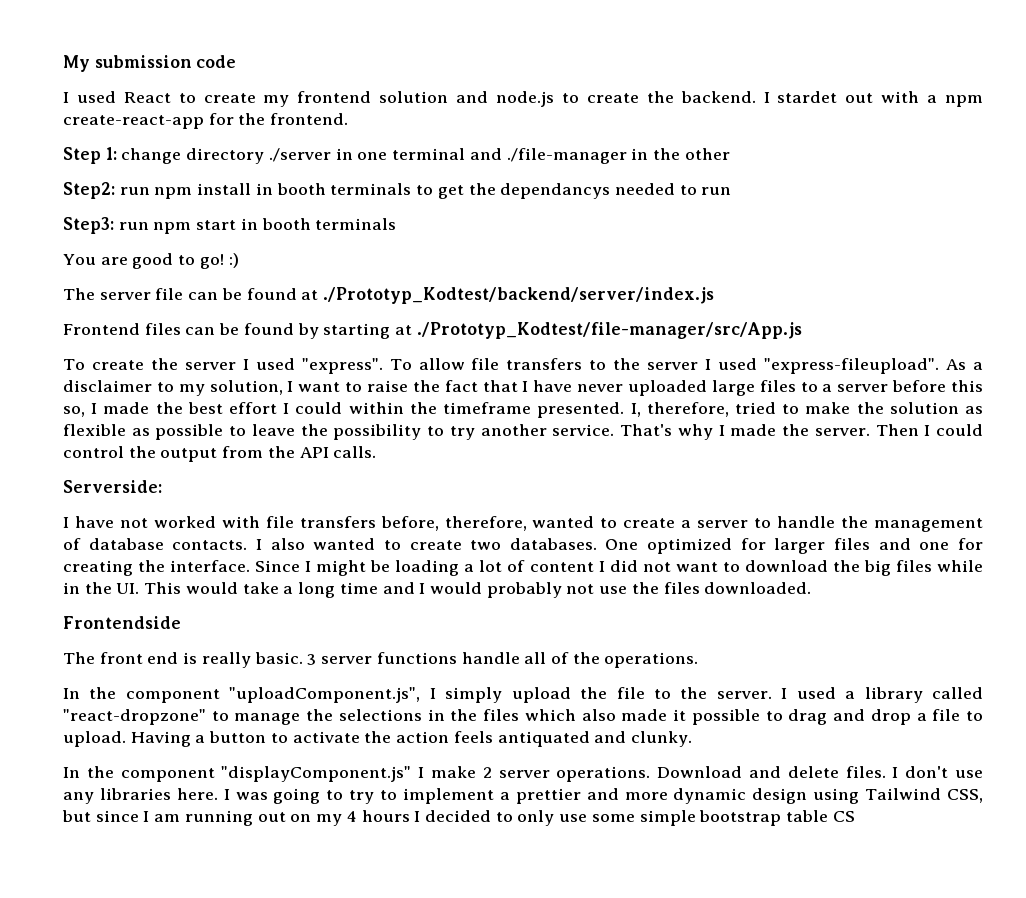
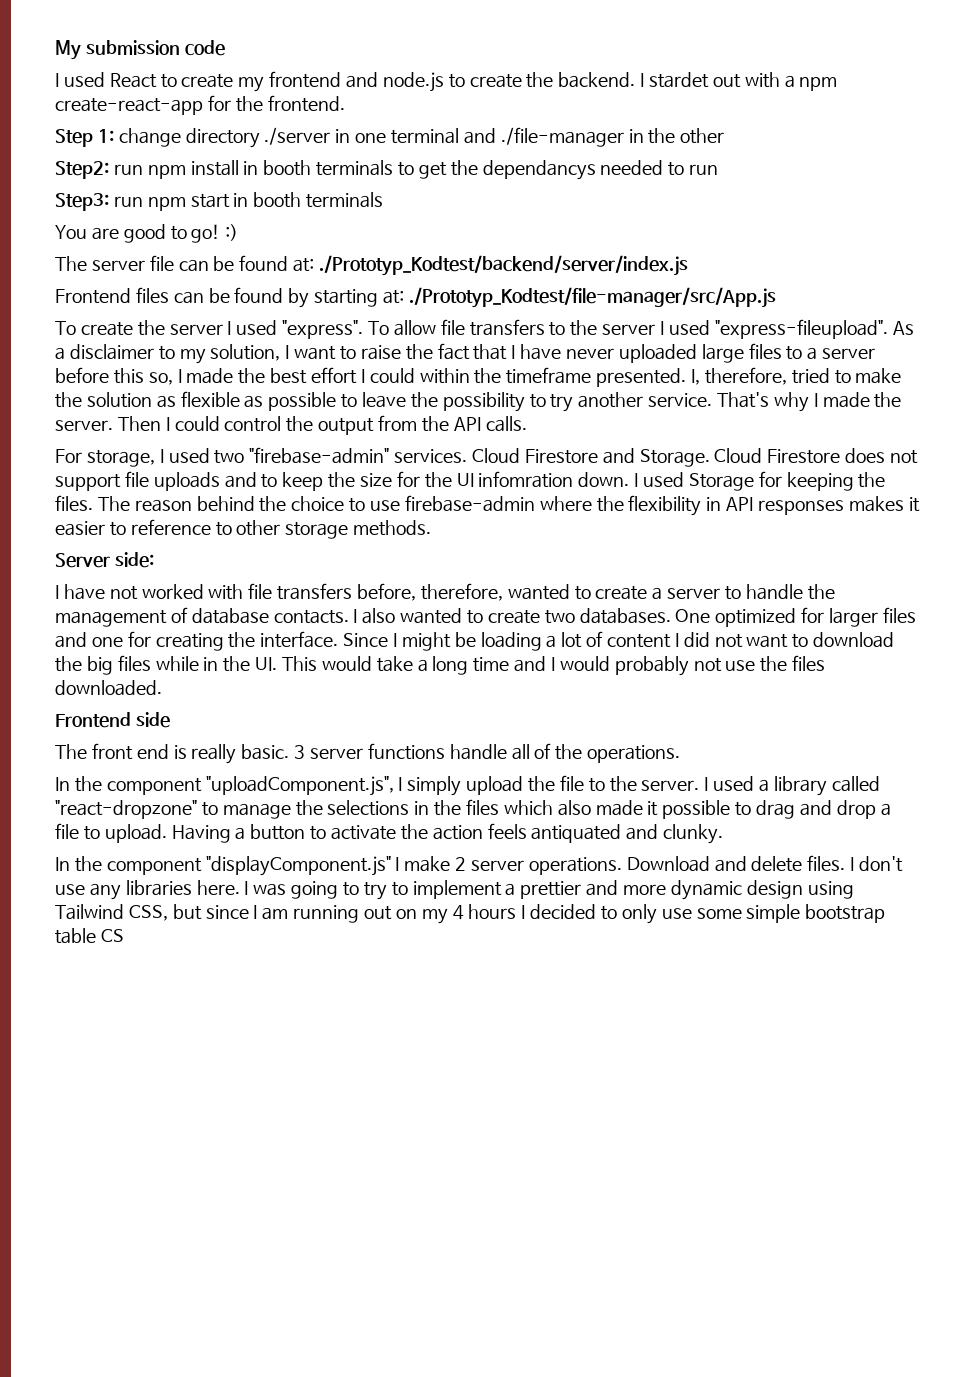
- I used React to create my frontend solution and node.js to create the backend.
+ I used React to create my frontend and node.js to create the backend.
- The server file can be found at ./Prototyp_Kodtest/backend/server/index.js
+ The server file can be found at: ./Prototyp_Kodtest/backend/server/index.js
- Frontend files can be found by starting at ./Prototyp_Kodtest/file-manager/src/App.js
+ Frontend files can be found by starting at: ./Prototyp_Kodtest/file-manager/src/App.js
- Serverside:
+ For storage, I used two "firebase-admin" services. Cloud Firestore and Storage. Cloud Firestore does not support file uploads and to keep the size for the UI infomration down. I used Storage for keeping the files. The reason behind the choice to use firebase-admin where the flexibility in API responses makes it easier to reference to other storage methods.
+ Server side:
- Frontendside
+ Frontend side

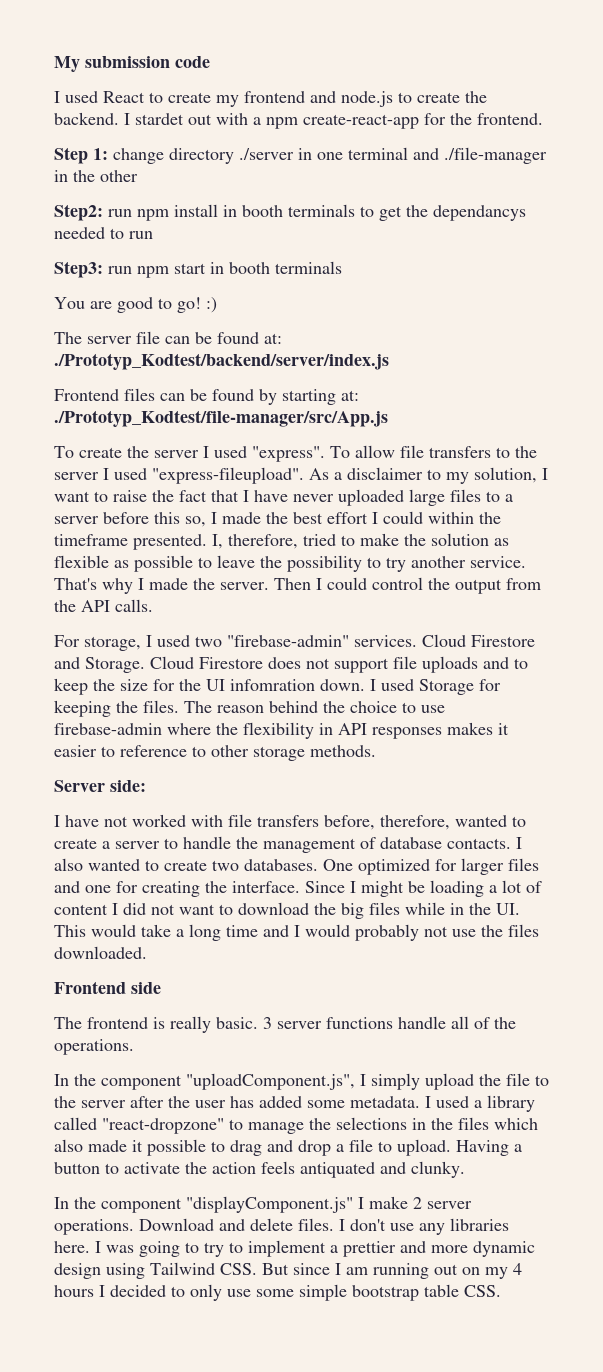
- The front end is really basic.
+ The frontend is really basic.
- In the component "uploadComponent.js", I simply upload the file to the server.
+ In the component "uploadComponent.js", I simply upload the file to the server after the user has added some metadata.
- I was going to try to implement a prettier and more dynamic design using Tailwind CSS, but since I am running out on my 4 hours I decided to only use some simple bootstrap table CS
+ I was going to try to implement a prettier and more dynamic design using Tailwind CSS. But since I am running out on my 4 hours I decided to only use some simple bootstrap table CSS.

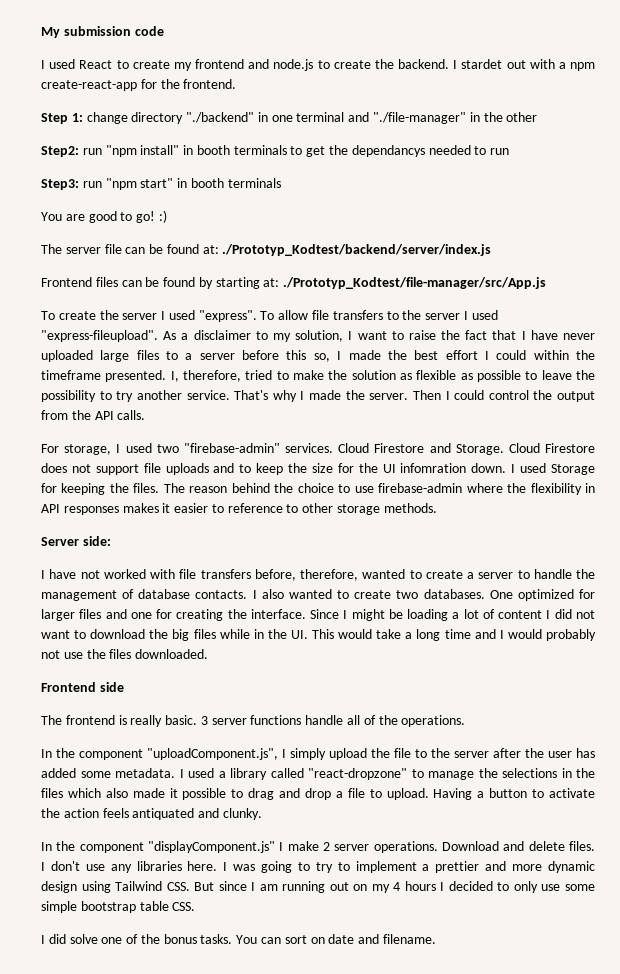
- Step 1: change directory ./server in one terminal and ./file-manager in the other
+ Step 1: change directory "./backend" in one terminal and "./file-manager" in the other
- Step2: run npm install in booth terminals to get the dependancys needed to run
+ Step2: run "npm install" in booth terminals to get the dependancys needed to run
- Step3: run npm start in booth terminals
+ Step3: run "npm start" in booth terminals
+ I did solve one of the bonus tasks. You can sort on date and filename.

